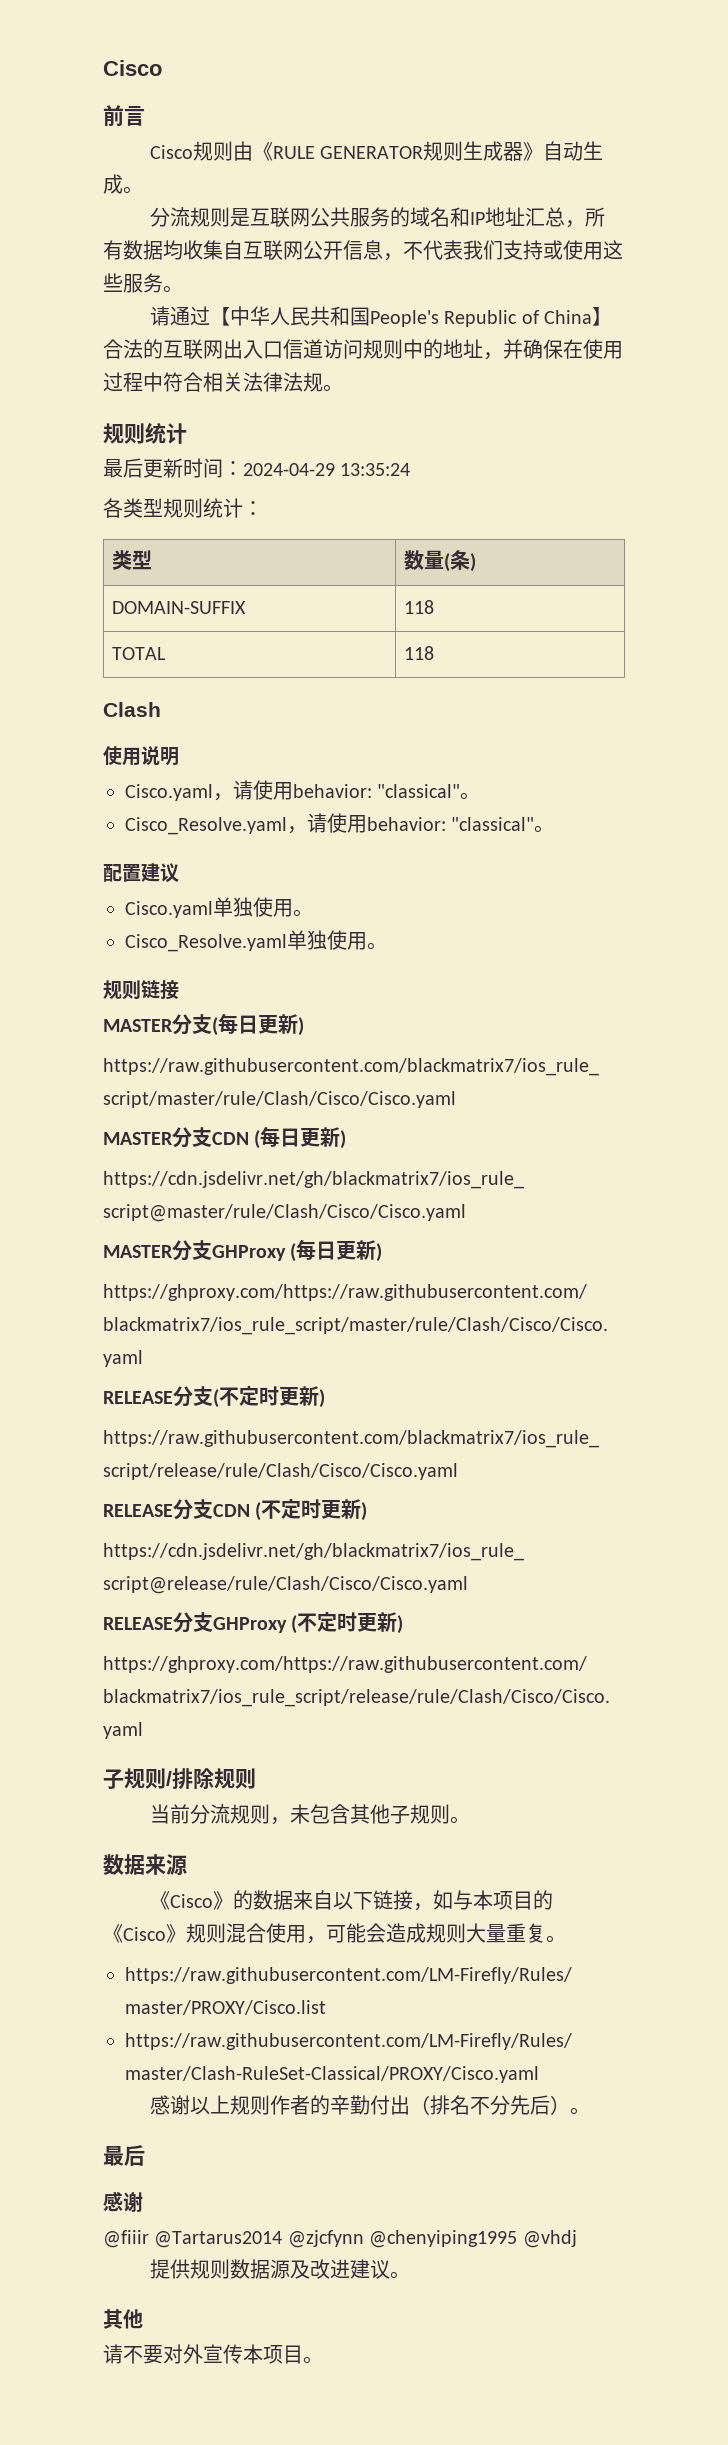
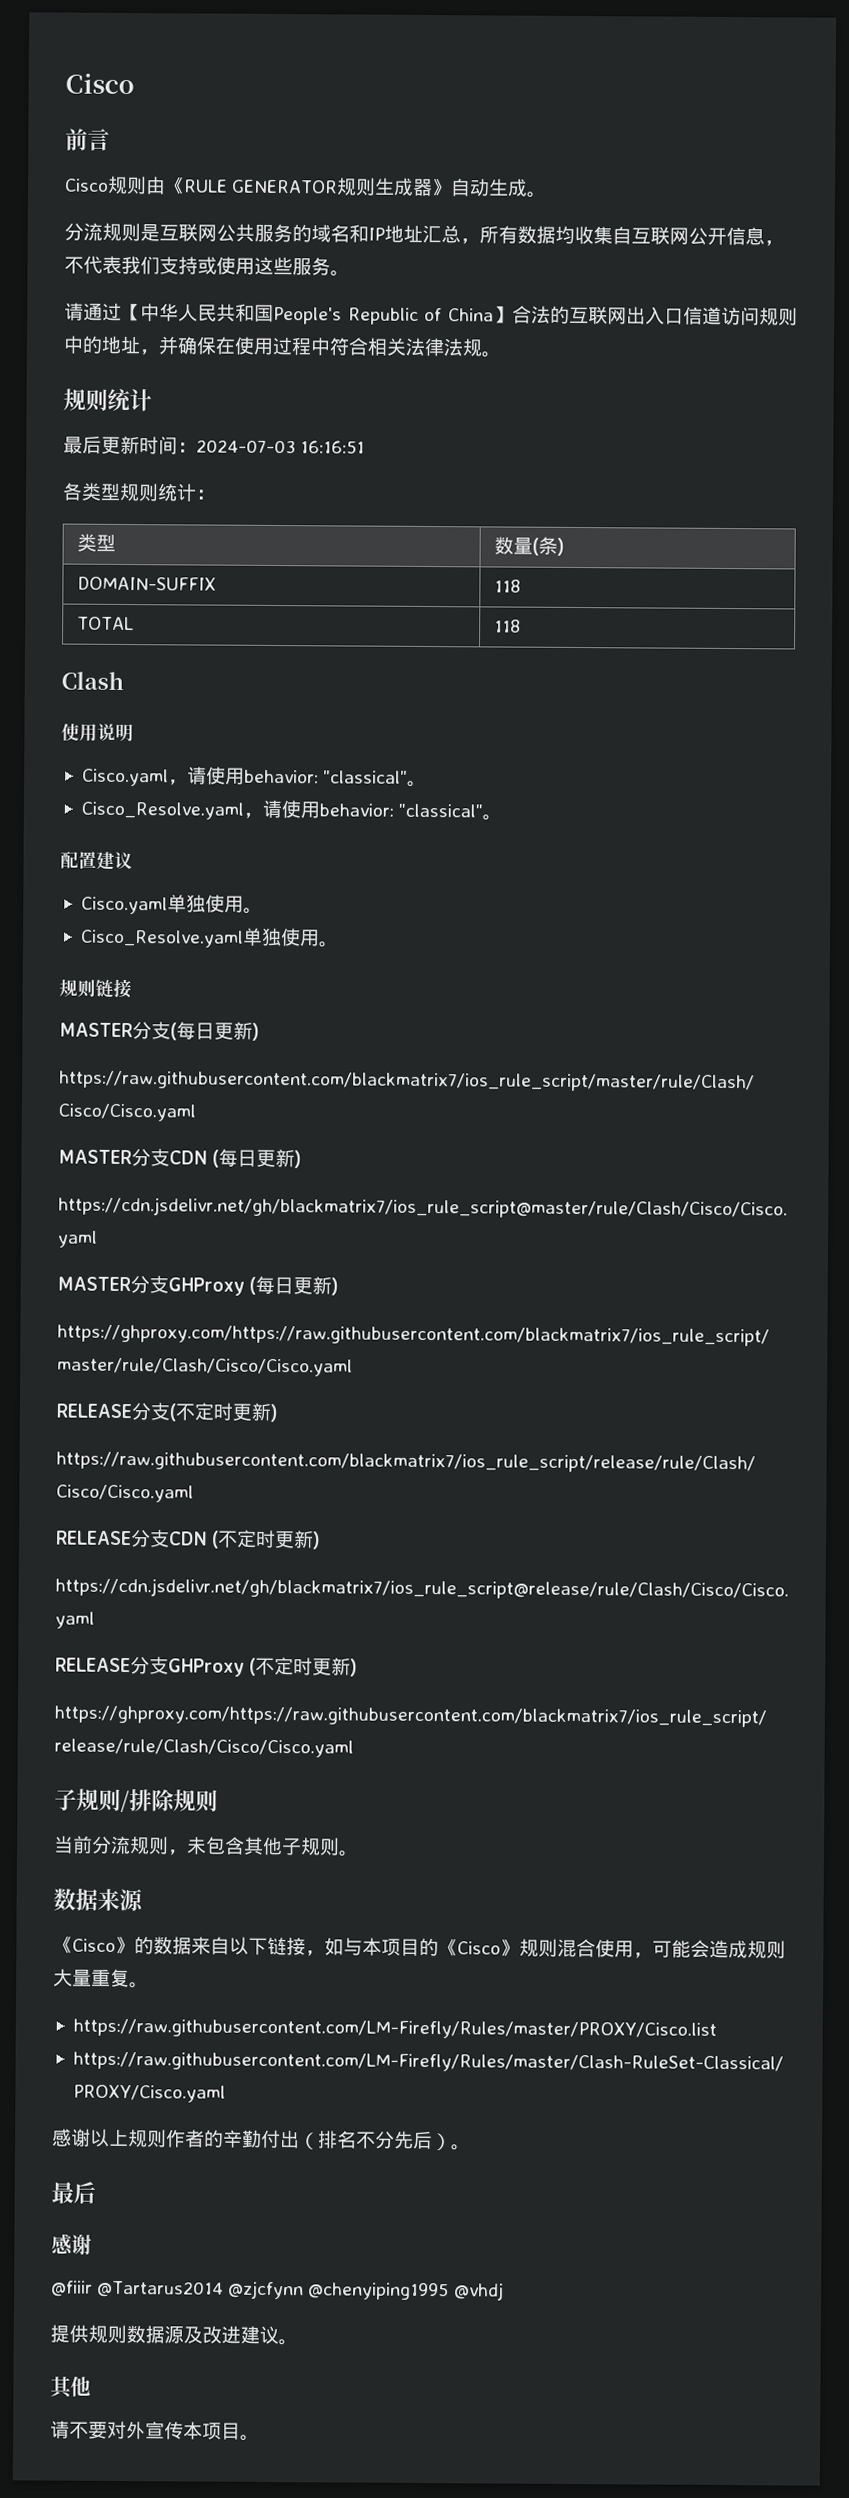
- 最后更新时间：2024-04-29 13:35:24
+ 最后更新时间：2024-07-03 16:16:51

